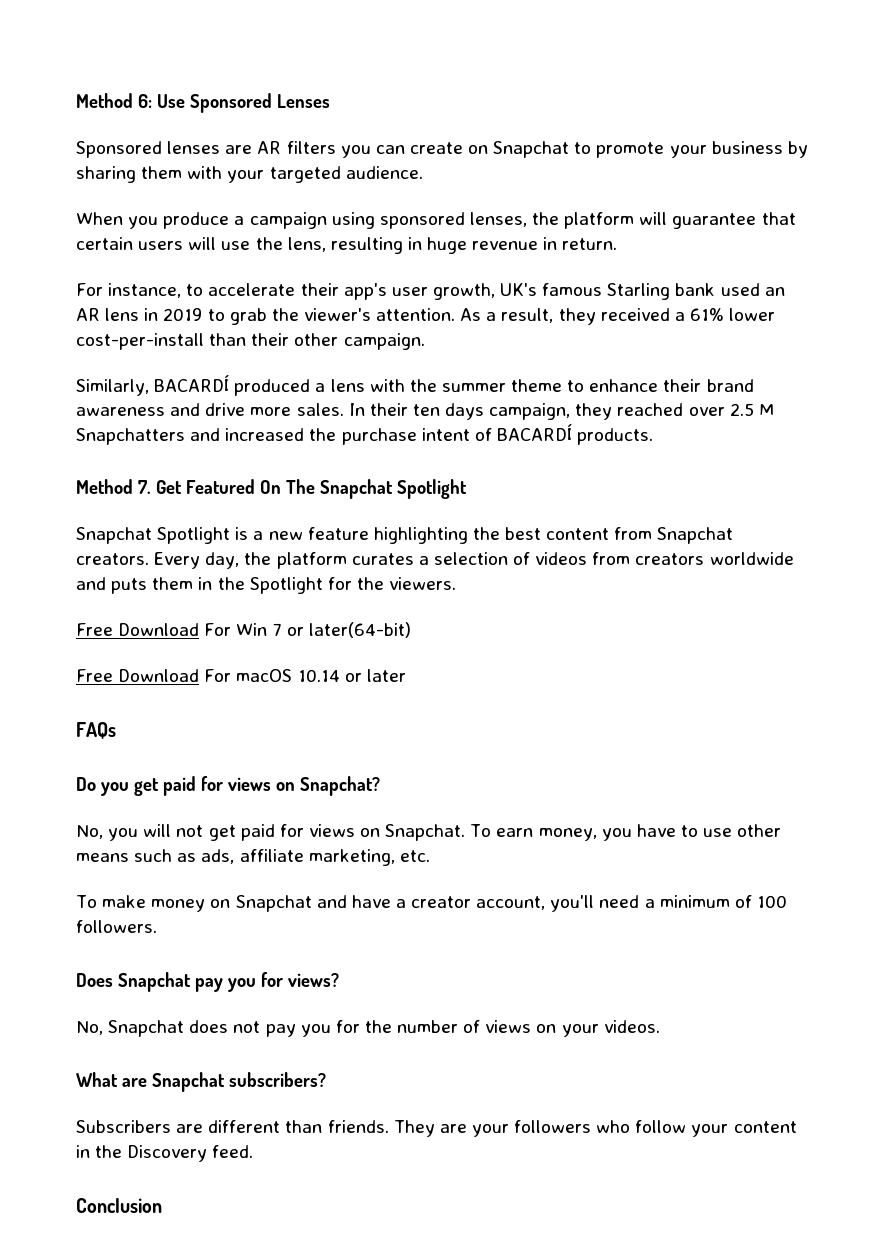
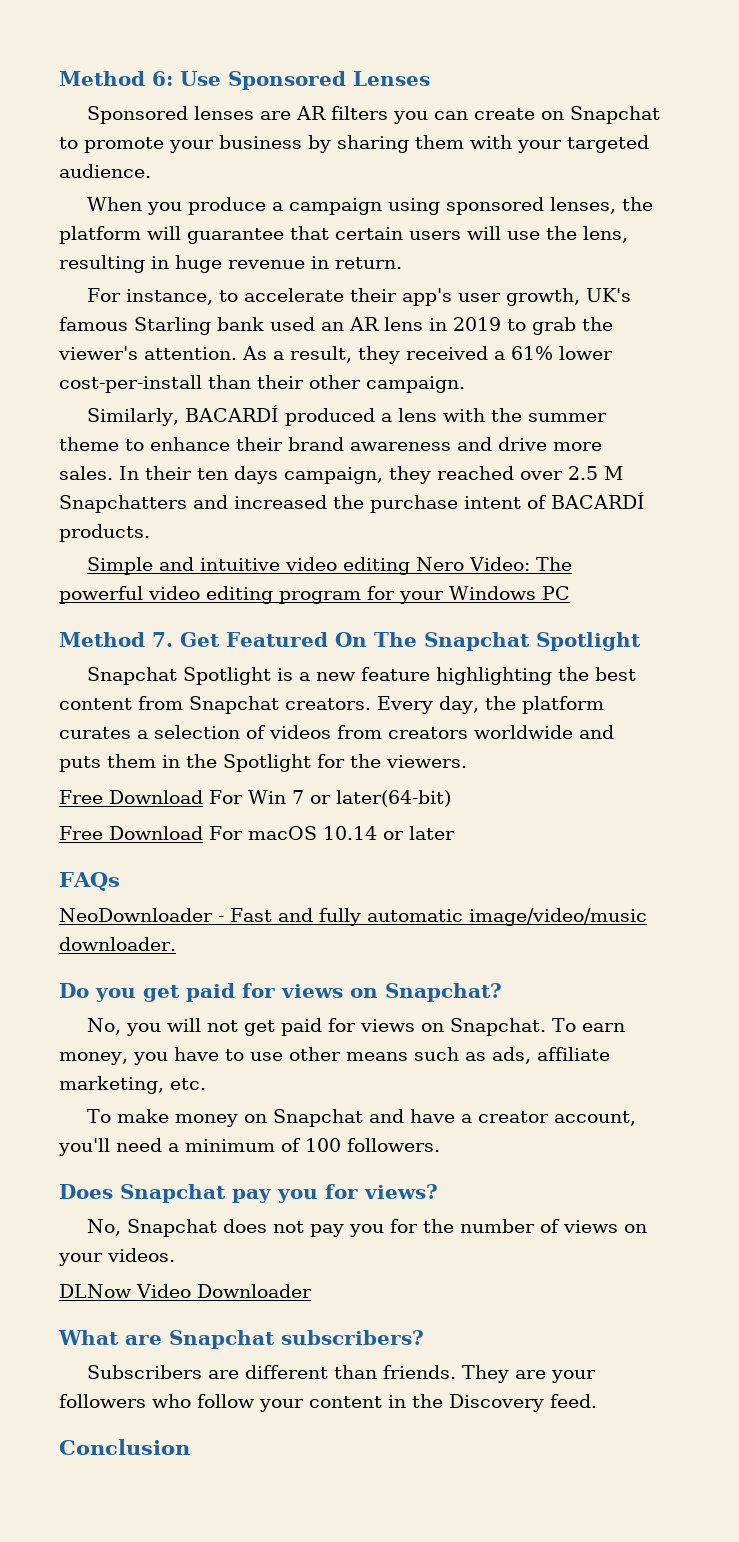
+ Simple and intuitive video editing Nero Video: The powerful video editing program for your Windows PC
+ NeoDownloader - Fast and fully automatic image/video/music downloader.
+ DLNow Video Downloader

